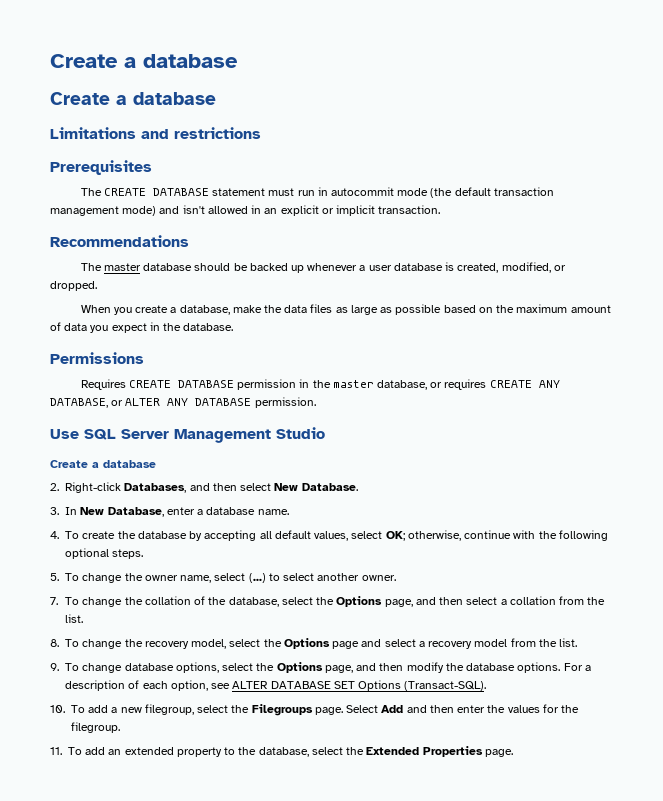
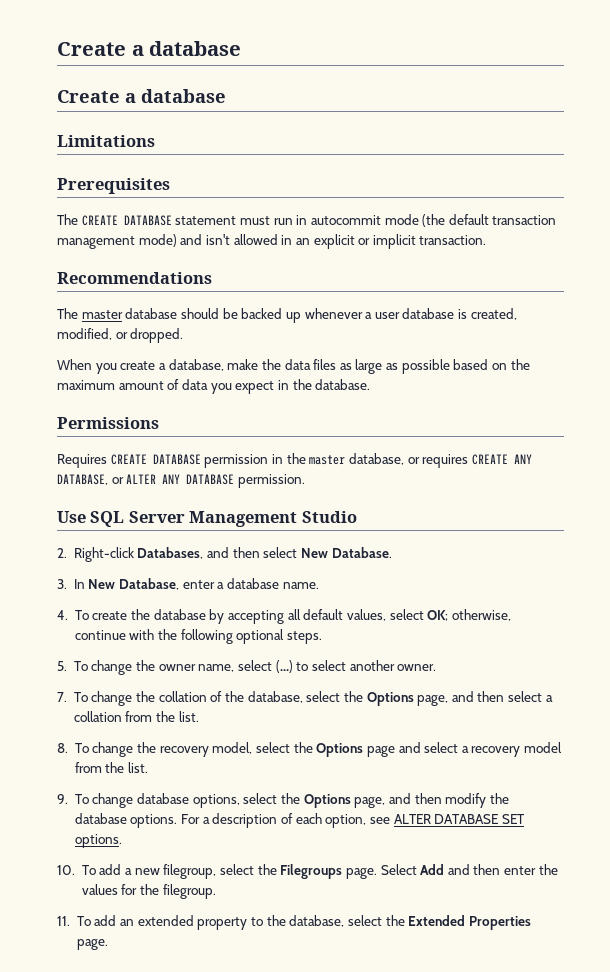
- Limitations and restrictions
+ Limitations
  Use SQL Server Management Studio
- Create a database
- For a description of each option, see ALTER DATABASE SET Options (Transact-SQL).
+ For a description of each option, see ALTER DATABASE SET options.

